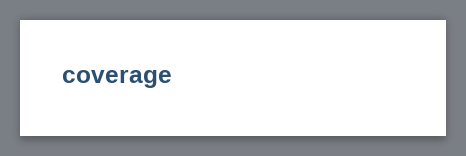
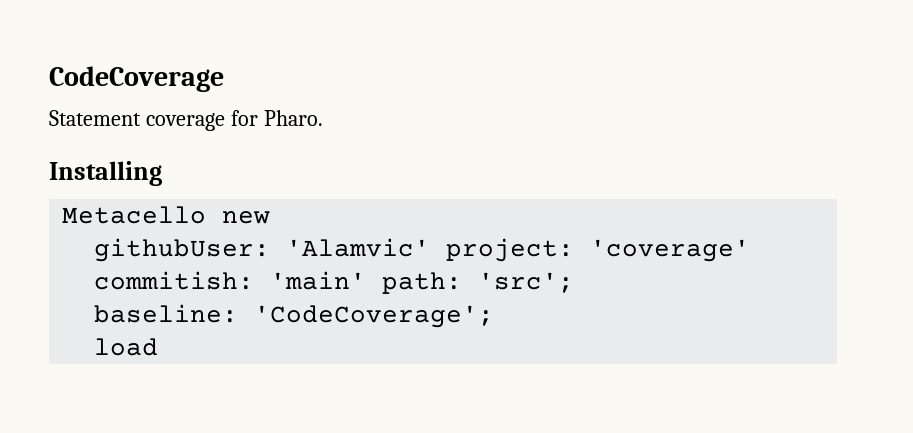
- coverage
+ CodeCoverage
+ Statement coverage for Pharo.
+ Installing
+ Metacello new
+ githubUser: 'Alamvic' project: 'coverage' commitish: 'main' path: 'src';
+ baseline: 'CodeCoverage';
+ load

